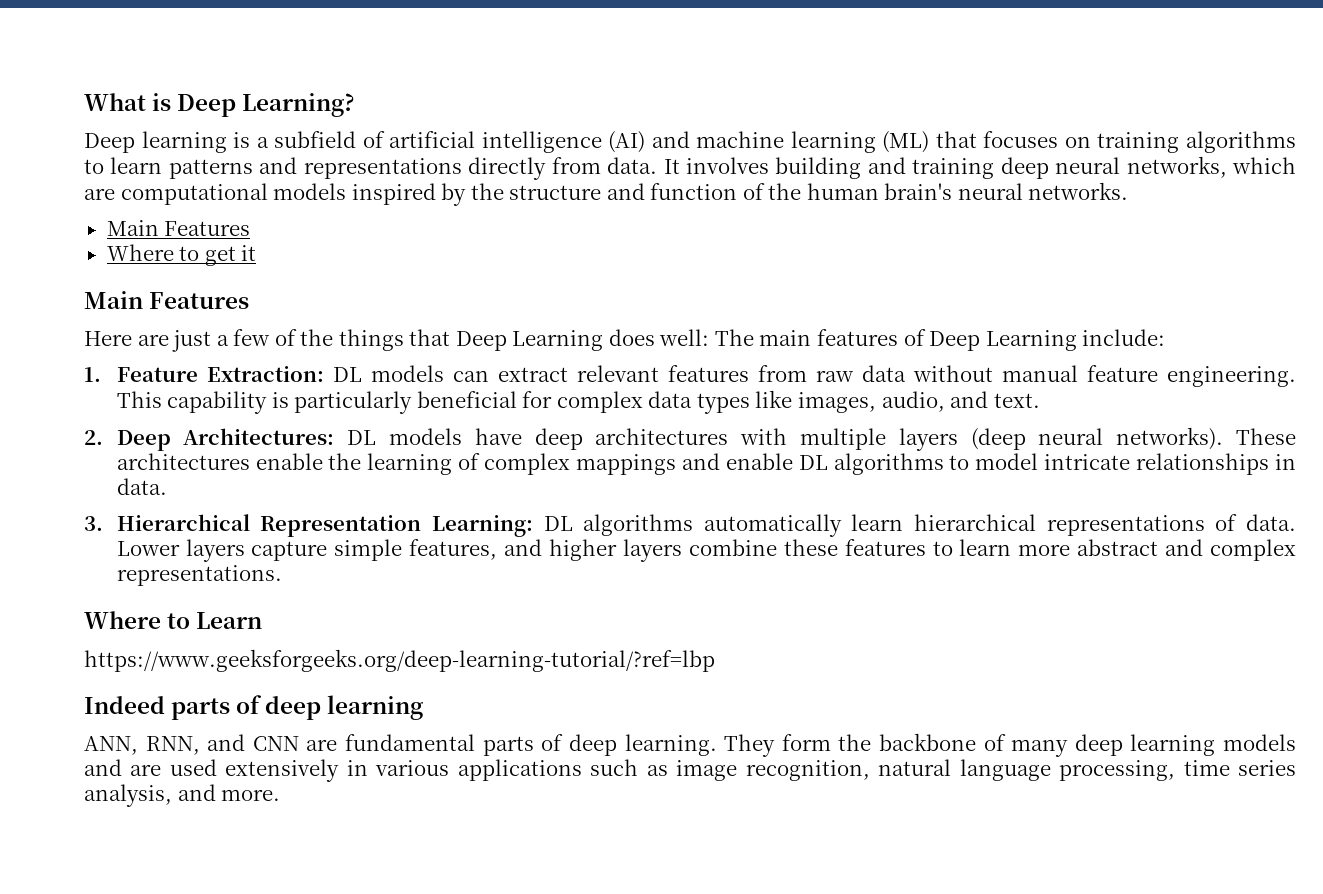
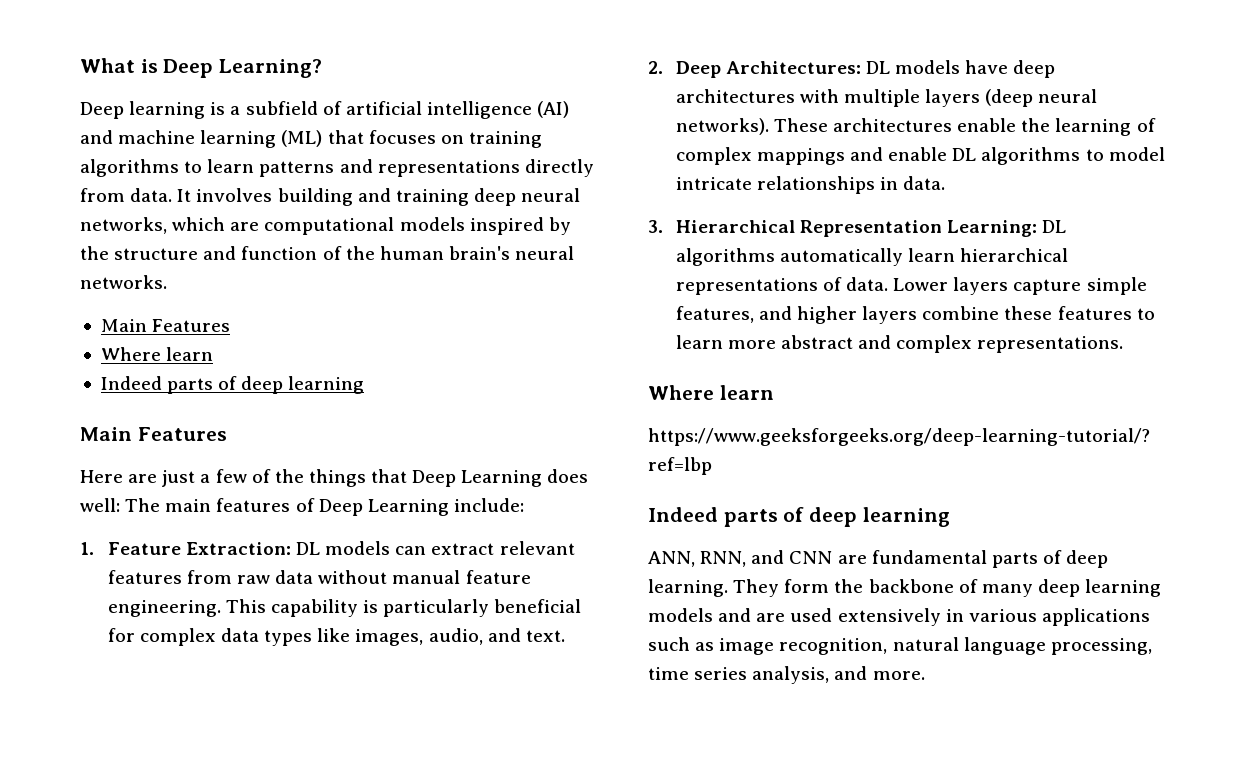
  It involves building and training deep neural networks, which are computational models inspired by the structure and function of the human brain's neural networks.
  Main Features
- Where to get it
+ Where learn
+ Indeed parts of deep learning
  Lower layers capture simple features, and higher layers combine these features to learn more abstract and complex representations.
- Where to Learn
+ Where learn

